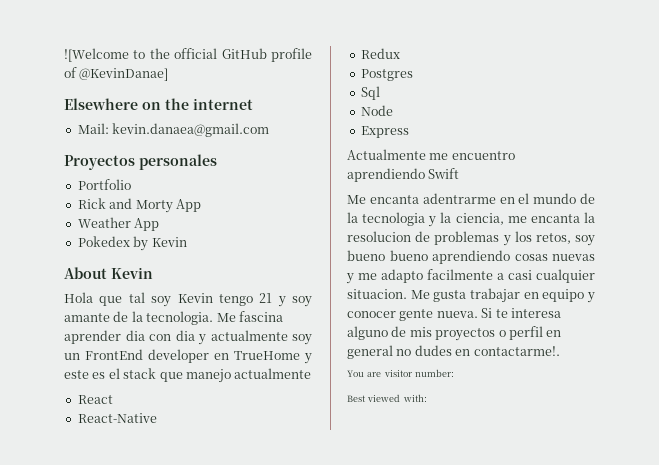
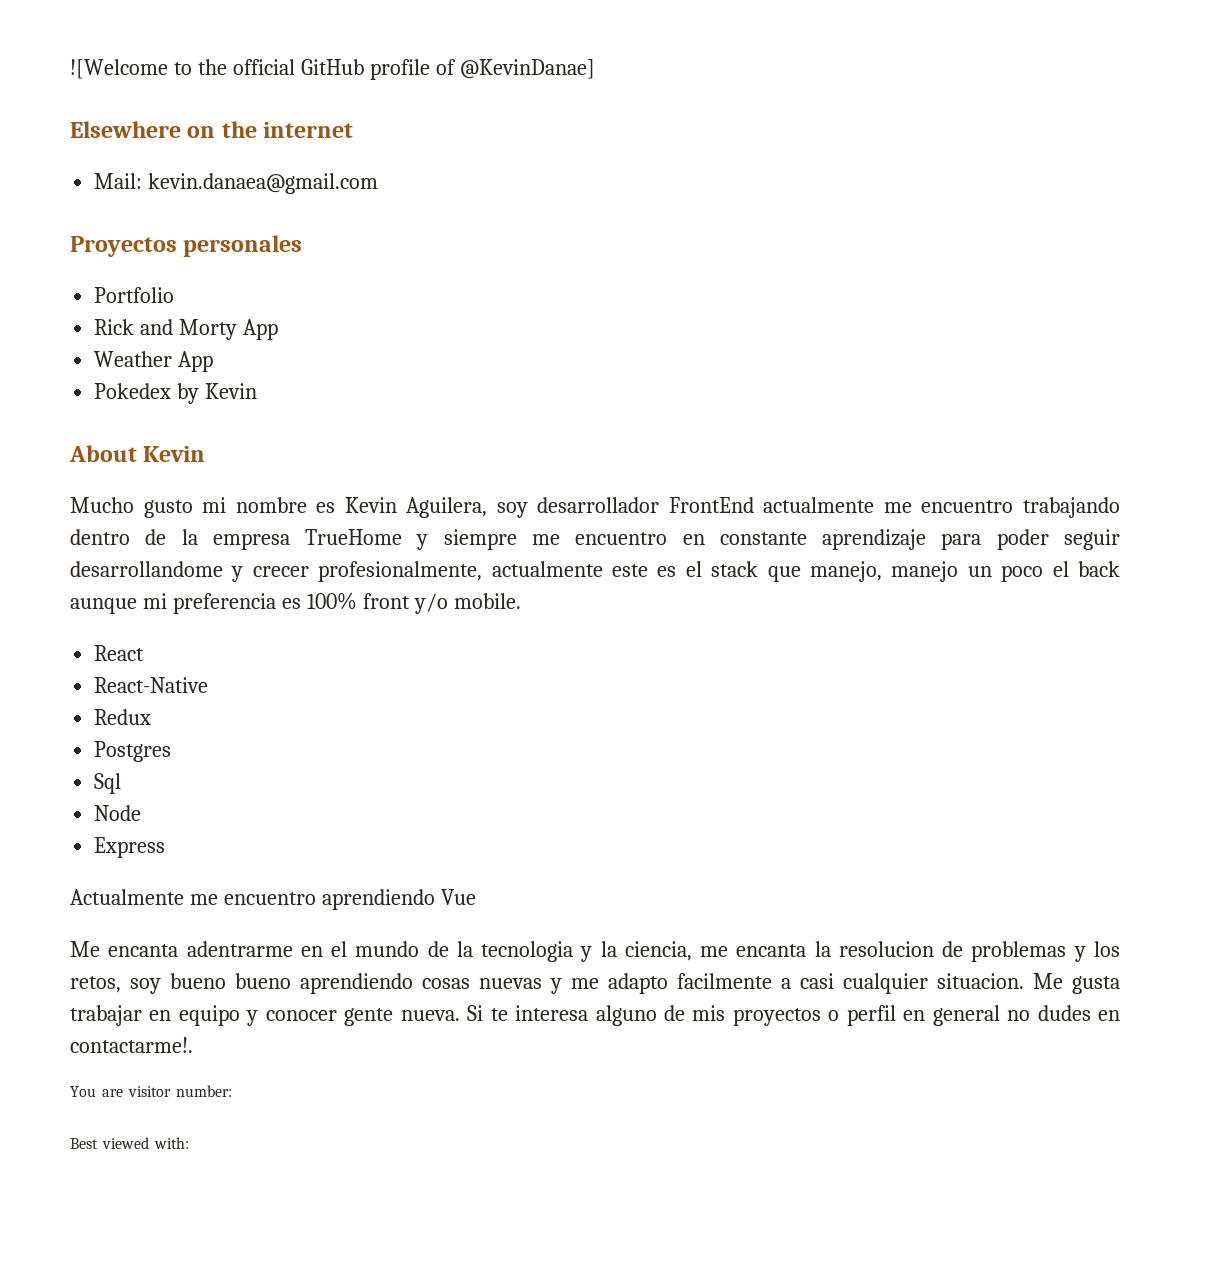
- Hola que tal soy Kevin tengo 21 y soy amante de la tecnologia. Me fascina aprender dia con dia y actualmente soy un FrontEnd developer en TrueHome y este es el stack que manejo actualmente
+ Mucho gusto mi nombre es Kevin Aguilera, soy desarrollador FrontEnd actualmente me encuentro trabajando dentro de la empresa TrueHome y siempre me encuentro en constante aprendizaje para poder seguir desarrollandome y crecer profesionalmente, actualmente este es el stack que manejo, manejo un poco el back aunque mi preferencia es 100% front y/o mobile.
- Actualmente me encuentro aprendiendo Swift
+ Actualmente me encuentro aprendiendo Vue

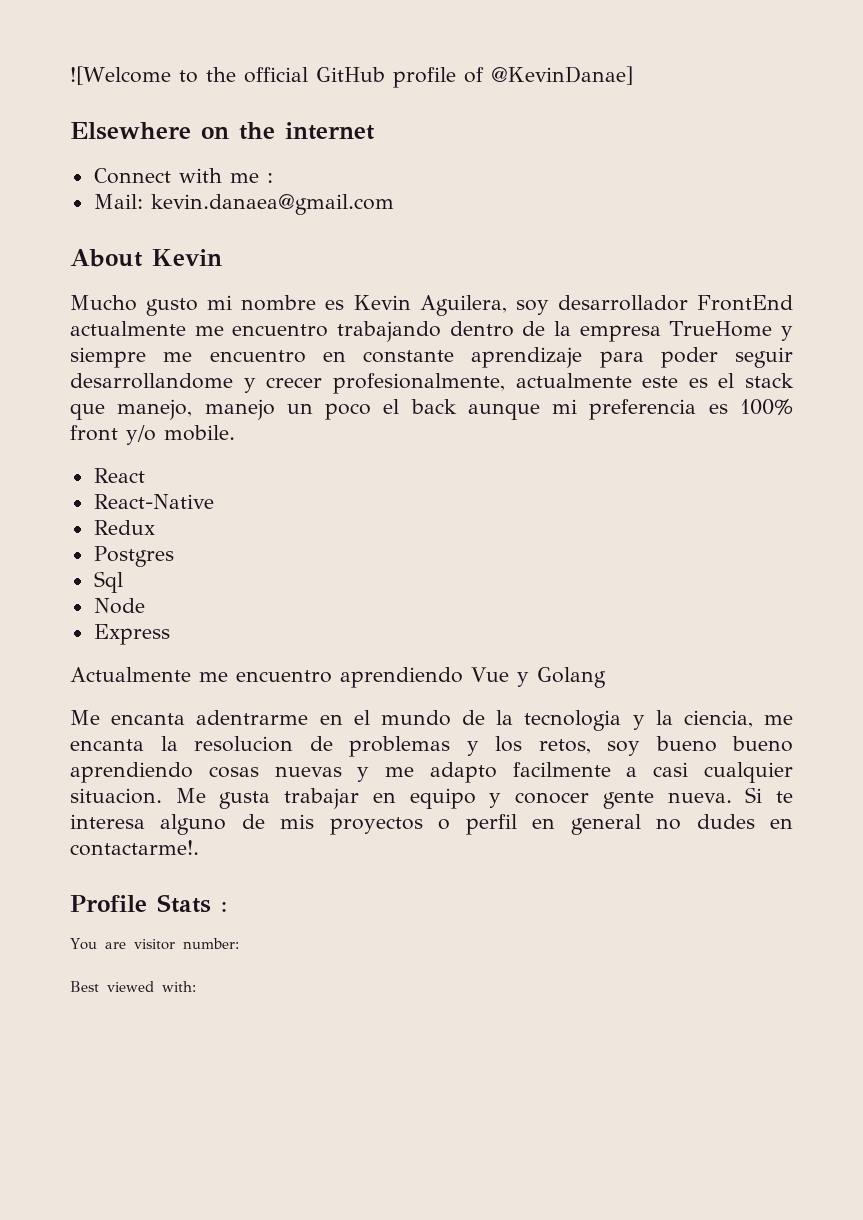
+ Connect with me :
  Mail: kevin.danaea@gmail.com
- Proyectos personales
- Portfolio
- Rick and Morty App
- Weather App
- Pokedex by Kevin
- Actualmente me encuentro aprendiendo Vue
+ Actualmente me encuentro aprendiendo Vue y Golang
+ Profile Stats :

